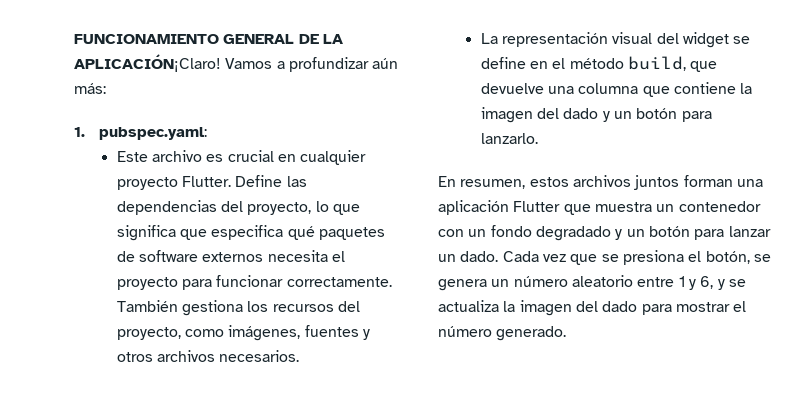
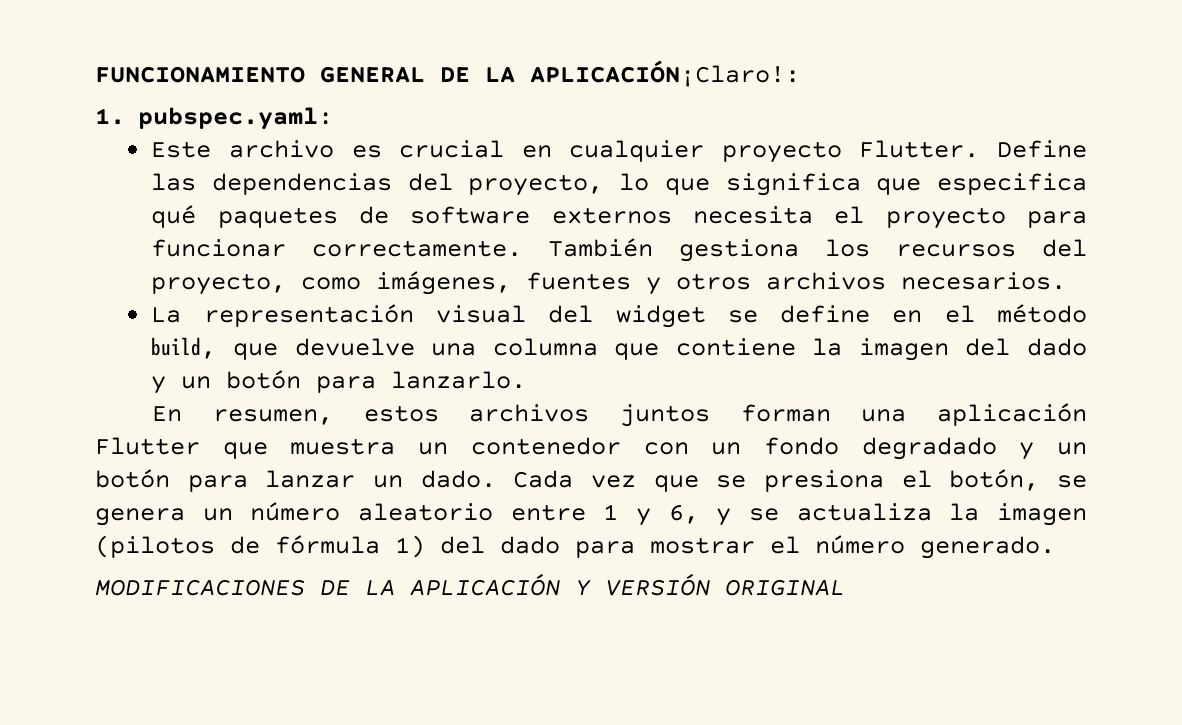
- FUNCIONAMIENTO GENERAL DE LA APLICACIÓN¡Claro! Vamos a profundizar aún más:
+ FUNCIONAMIENTO GENERAL DE LA APLICACIÓN¡Claro!:
- Cada vez que se presiona el botón, se genera un número aleatorio entre 1 y 6, y se actualiza la imagen del dado para mostrar el número generado.
+ Cada vez que se presiona el botón, se genera un número aleatorio entre 1 y 6, y se actualiza la imagen (pilotos de fórmula 1) del dado para mostrar el número generado.
+ MODIFICACIONES DE LA APLICACIÓN Y VERSIÓN ORIGINAL

